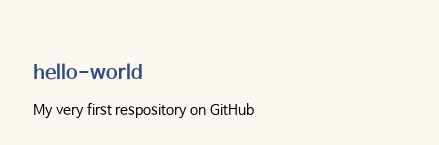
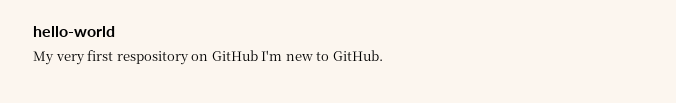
- My very first respository on GitHub
+ My very first respository on GitHub I'm new to GitHub.

